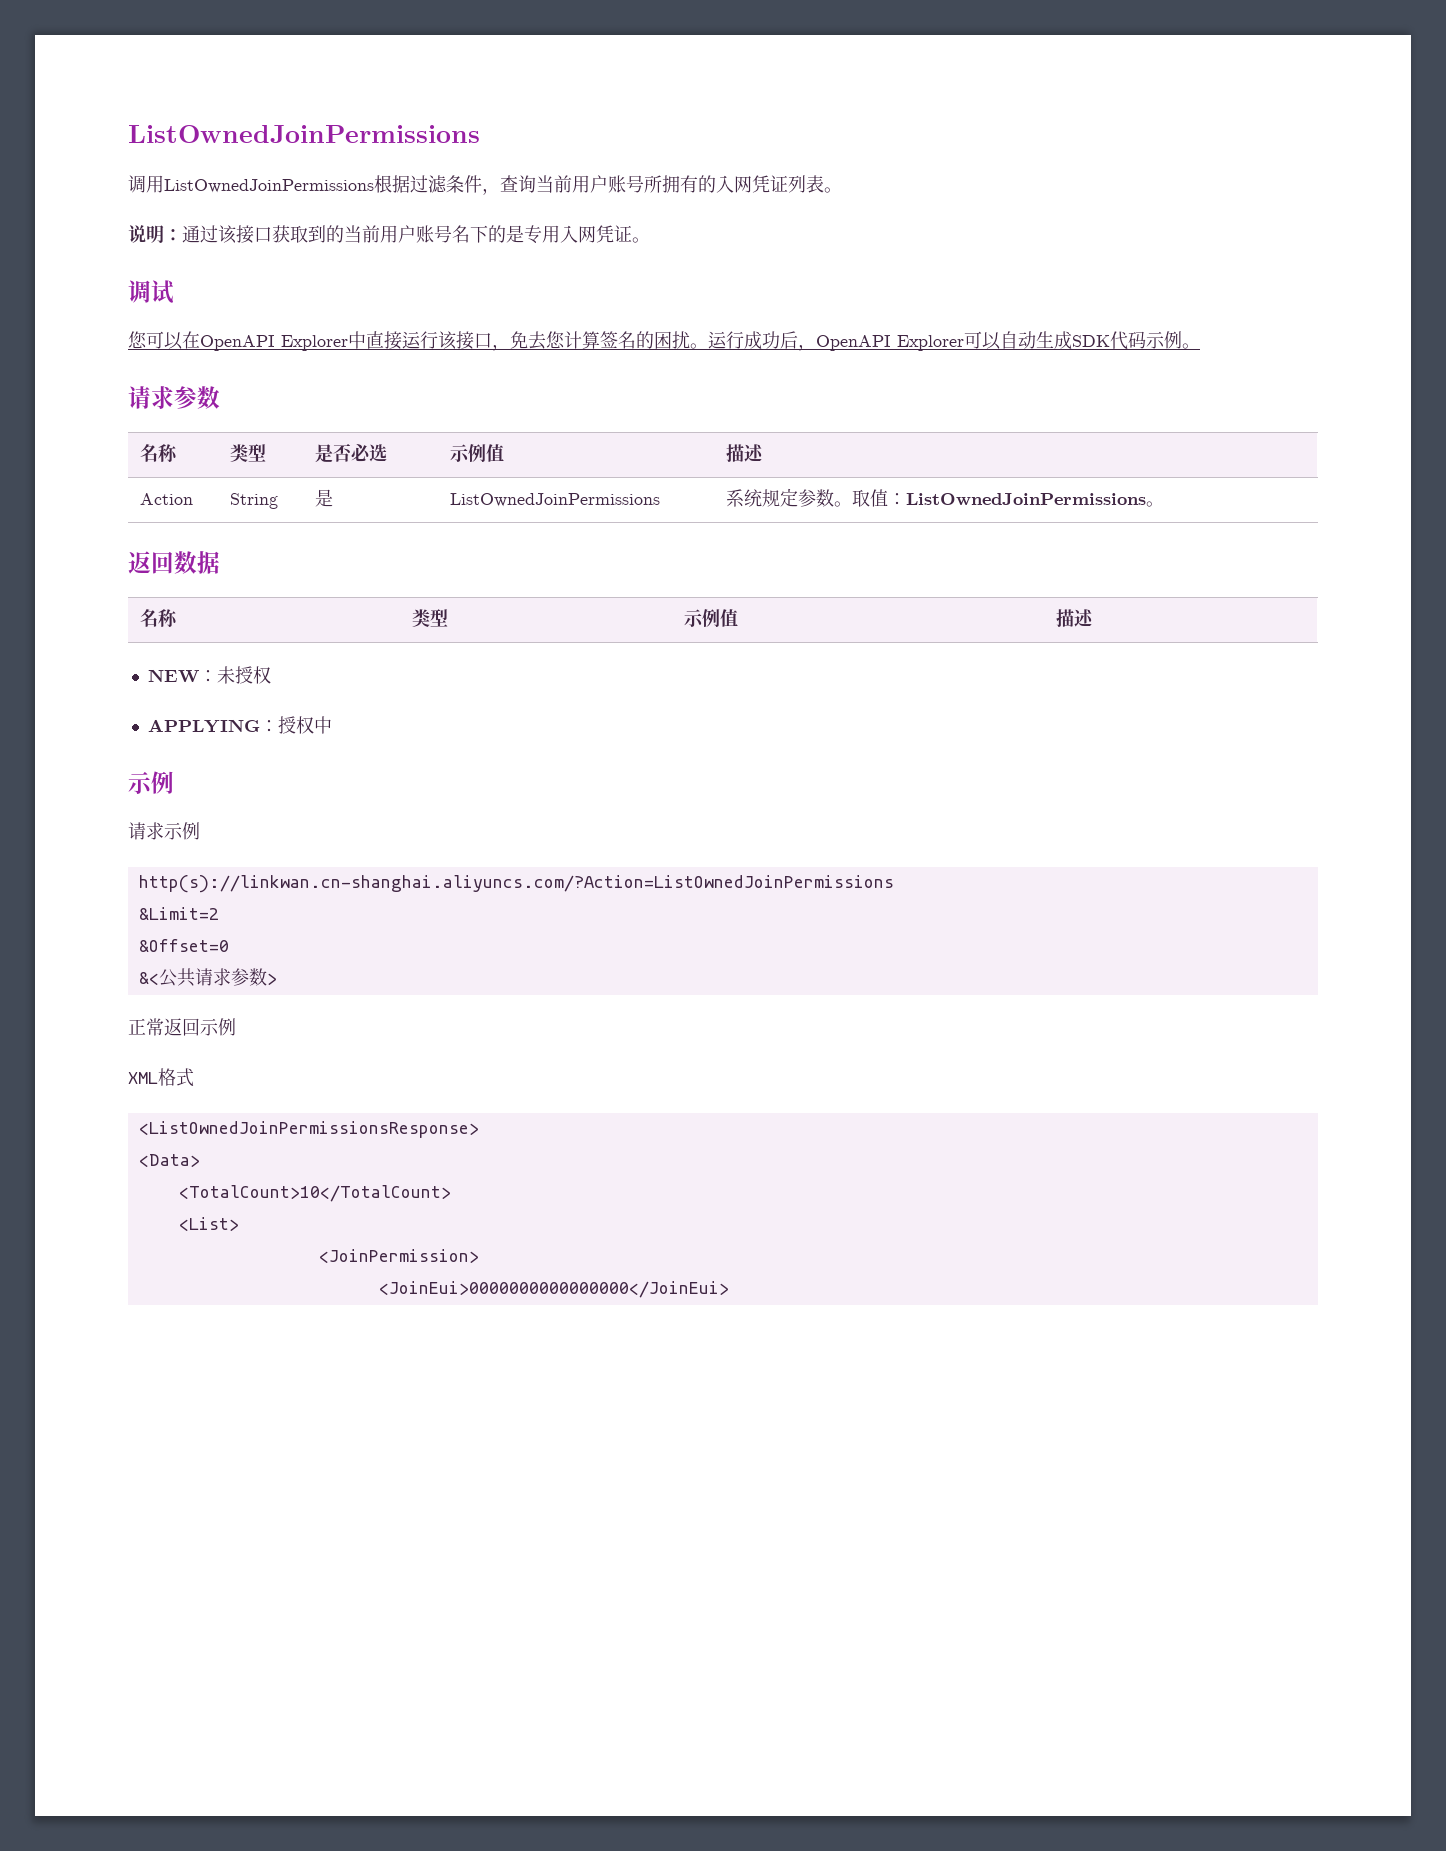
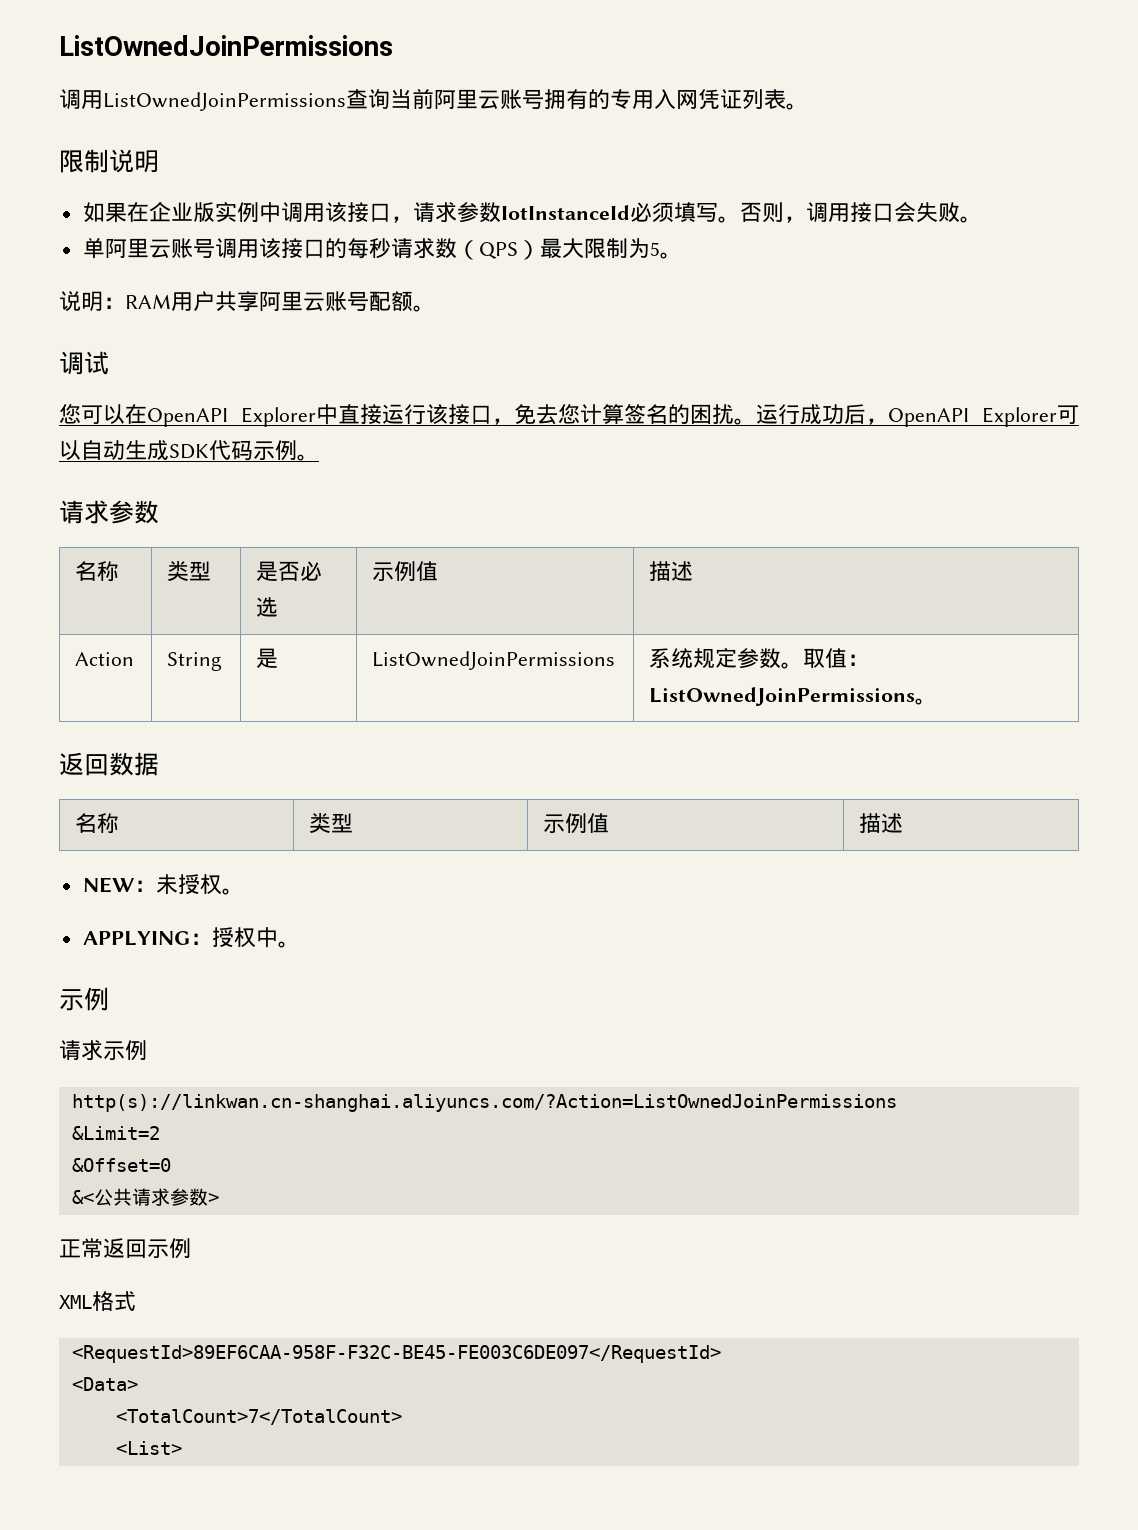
- 调用ListOwnedJoinPermissions根据过滤条件，查询当前用户账号所拥有的入网凭证列表。
- 说明：通过该接口获取到的当前用户账号名下的是专用入网凭证。
+ 调用ListOwnedJoinPermissions查询当前阿里云账号拥有的专用入网凭证列表。
+ 限制说明
+ 如果在企业版实例中调用该接口，请求参数IotInstanceId必须填写。否则，调用接口会失败。
+ 单阿里云账号调用该接口的每秒请求数（QPS）最大限制为5。
+ 说明：RAM用户共享阿里云账号配额。
- NEW：未授权
+ NEW：未授权。
- APPLYING：授权中
+ APPLYING：授权中。
- <ListOwnedJoinPermissionsResponse>
+ <RequestId>89EF6CAA-958F-F32C-BE45-FE003C6DE097</RequestId>
- <TotalCount>10</TotalCount>
+ <TotalCount>7</TotalCount>
- <JoinPermission>
- <JoinEui>0000000000000000</JoinEui>

